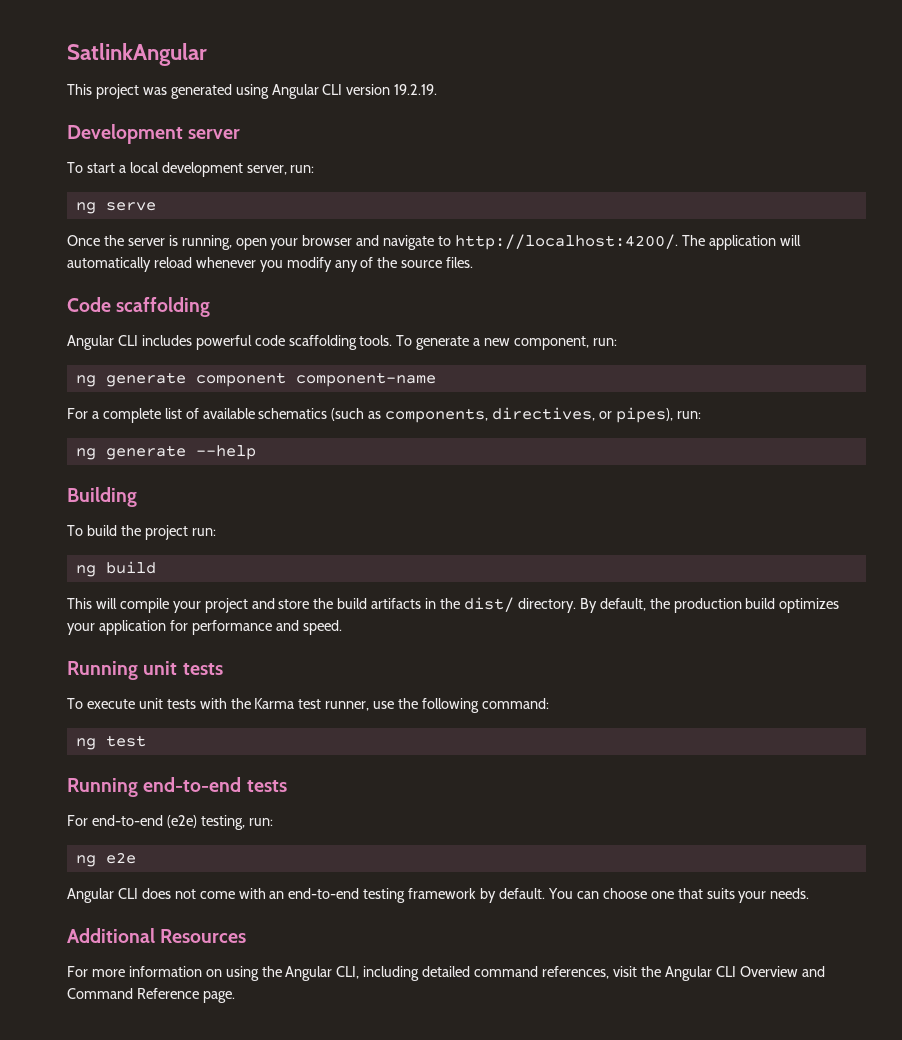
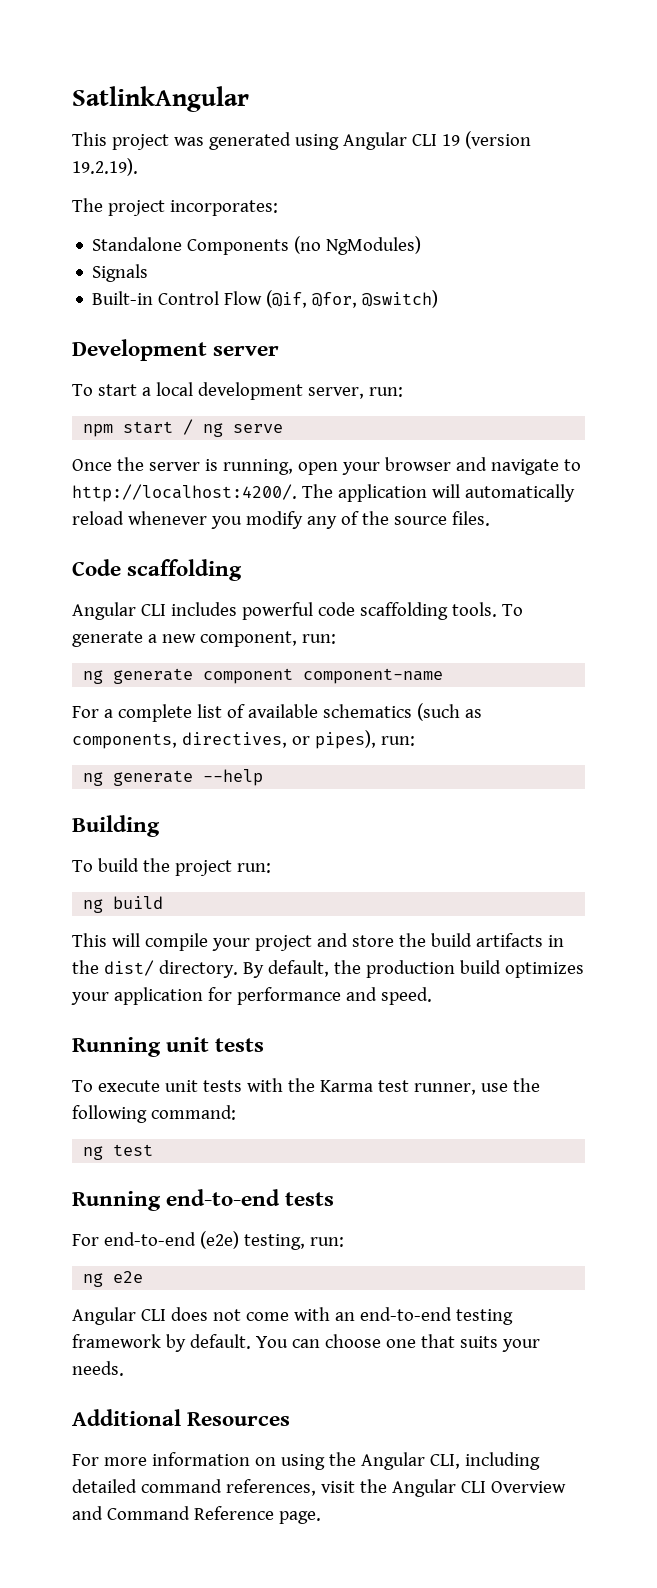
- This project was generated using Angular CLI version 19.2.19.
+ This project was generated using Angular CLI 19 (version 19.2.19).
+ The project incorporates:
+ Standalone Components (no NgModules)
+ Signals
+ Built-in Control Flow (@if, @for, @switch)
- ng serve
+ npm start / ng serve

